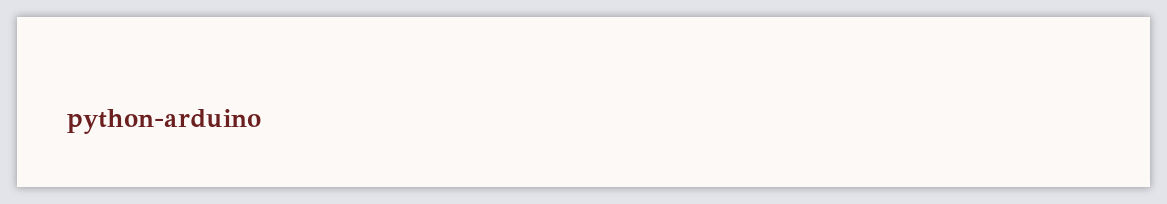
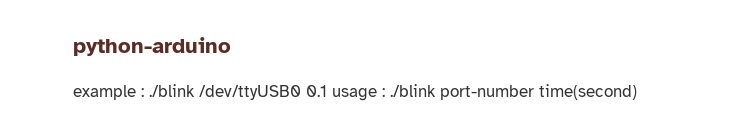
+ example : ./blink /dev/ttyUSB0 0.1 usage : ./blink port-number time(second)

